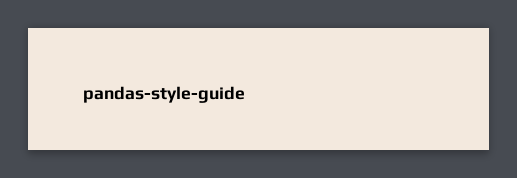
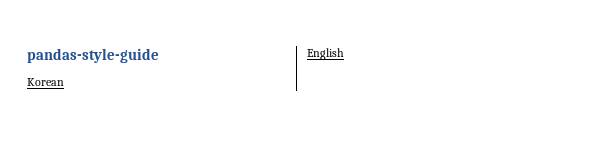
+ Korean
+ English

